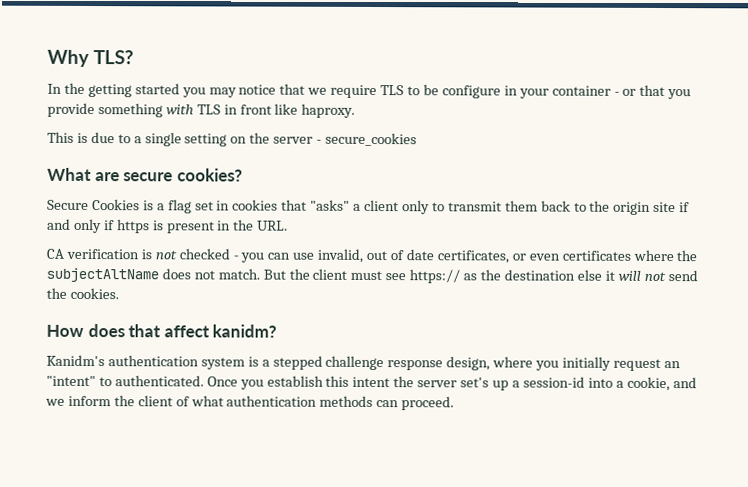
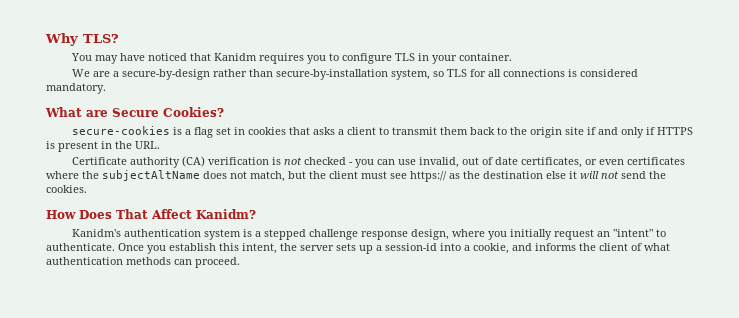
- In the getting started you may notice that we require TLS to be configure in your container - or that you provide something with TLS in front like haproxy.
- This is due to a single setting on the server - secure_cookies
- What are secure cookies?
- Secure Cookies is a flag set in cookies that "asks" a client only to transmit them back to the origin site if and only if https is present in the URL.
+ You may have noticed that Kanidm requires you to configure TLS in your container.
+ We are a secure-by-design rather than secure-by-installation system, so TLS for all connections is considered mandatory.
+ What are Secure Cookies?
+ secure-cookies is a flag set in cookies that asks a client to transmit them back to the origin site if and only if HTTPS is present in the URL.
- CA verification is not checked - you can use invalid, out of date certificates, or even certificates where the subjectAltName does not match. But the client must see https:// as the destination else it will not send the cookies.
+ Certificate authority (CA) verification is not checked - you can use invalid, out of date certificates, or even certificates where the subjectAltName does not match, but the client must see https:// as the destination else it will not send the cookies.
- How does that affect kanidm?
+ How Does That Affect Kanidm?
- Kanidm's authentication system is a stepped challenge response design, where you initially request an "intent" to authenticated.
+ Kanidm's authentication system is a stepped challenge response design, where you initially request an "intent" to authenticate.
- Once you establish this intent the server set's up a session-id into a cookie, and we inform the client of what authentication methods can proceed.
+ Once you establish this intent, the server sets up a session-id into a cookie, and informs the client of what authentication methods can proceed.

